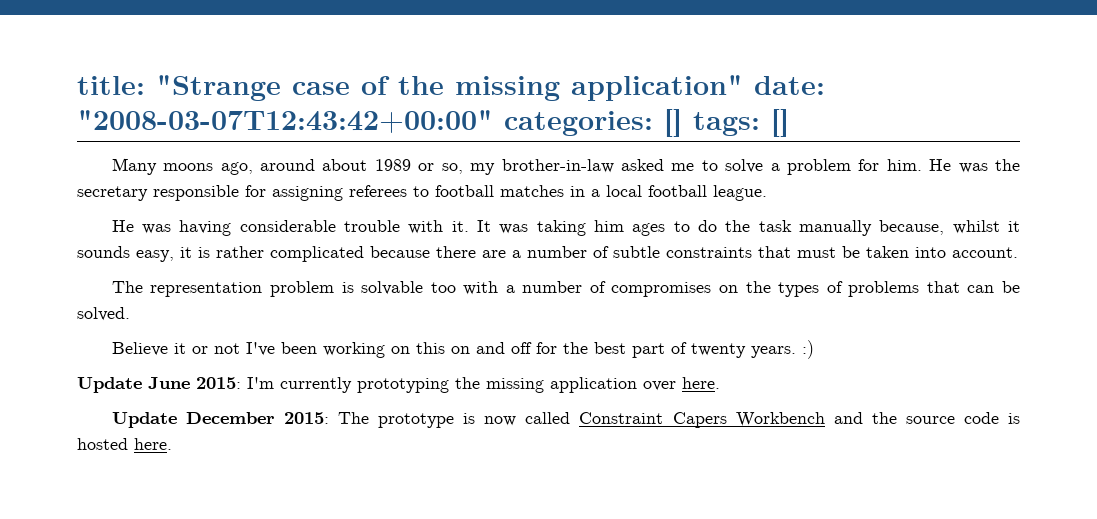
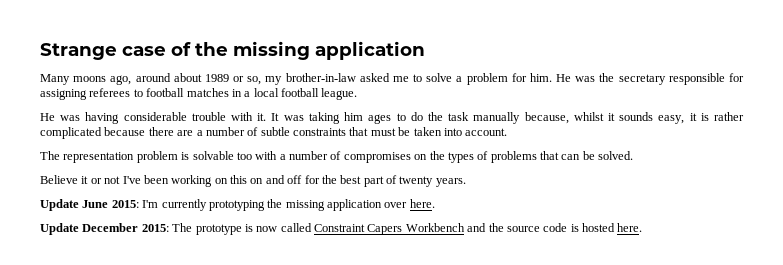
- title: "Strange case of the missing application" date: "2008-03-07T12:43:42+00:00" categories: [] tags: []
+ Strange case of the missing application
- Believe it or not I've been working on this on and off for the best part of twenty years. :)
+ Believe it or not I've been working on this on and off for the best part of twenty years.

